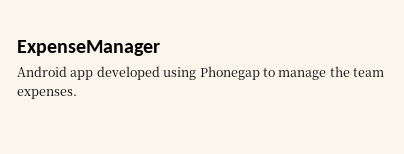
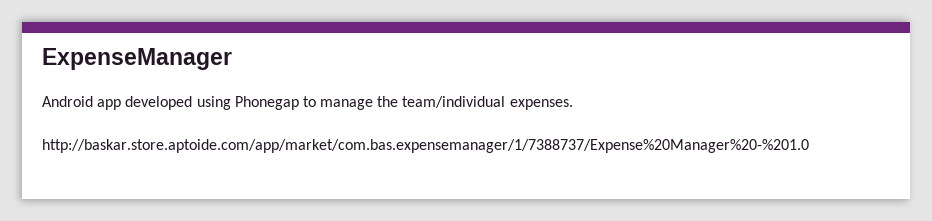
- Android app developed using Phonegap to manage the team expenses.
+ Android app developed using Phonegap to manage the team/individual expenses.
+ http://baskar.store.aptoide.com/app/market/com.bas.expensemanager/1/7388737/Expense%20Manager%20-%201.0

